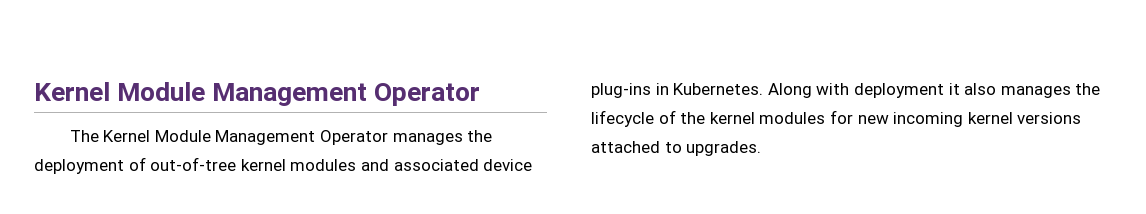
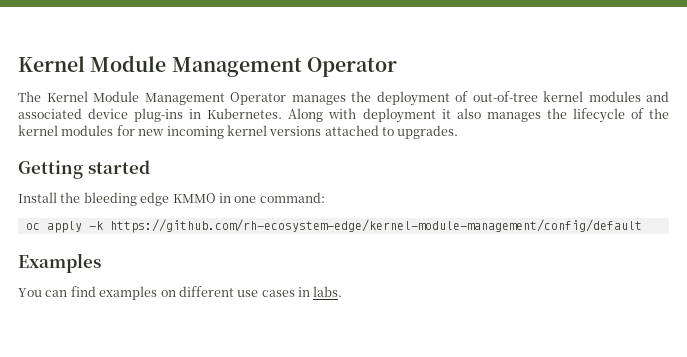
+ Getting started
+ Install the bleeding edge KMMO in one command:
+ oc apply -k https://github.com/rh-ecosystem-edge/kernel-module-management/config/default
+ Examples
+ You can find examples on different use cases in labs.

